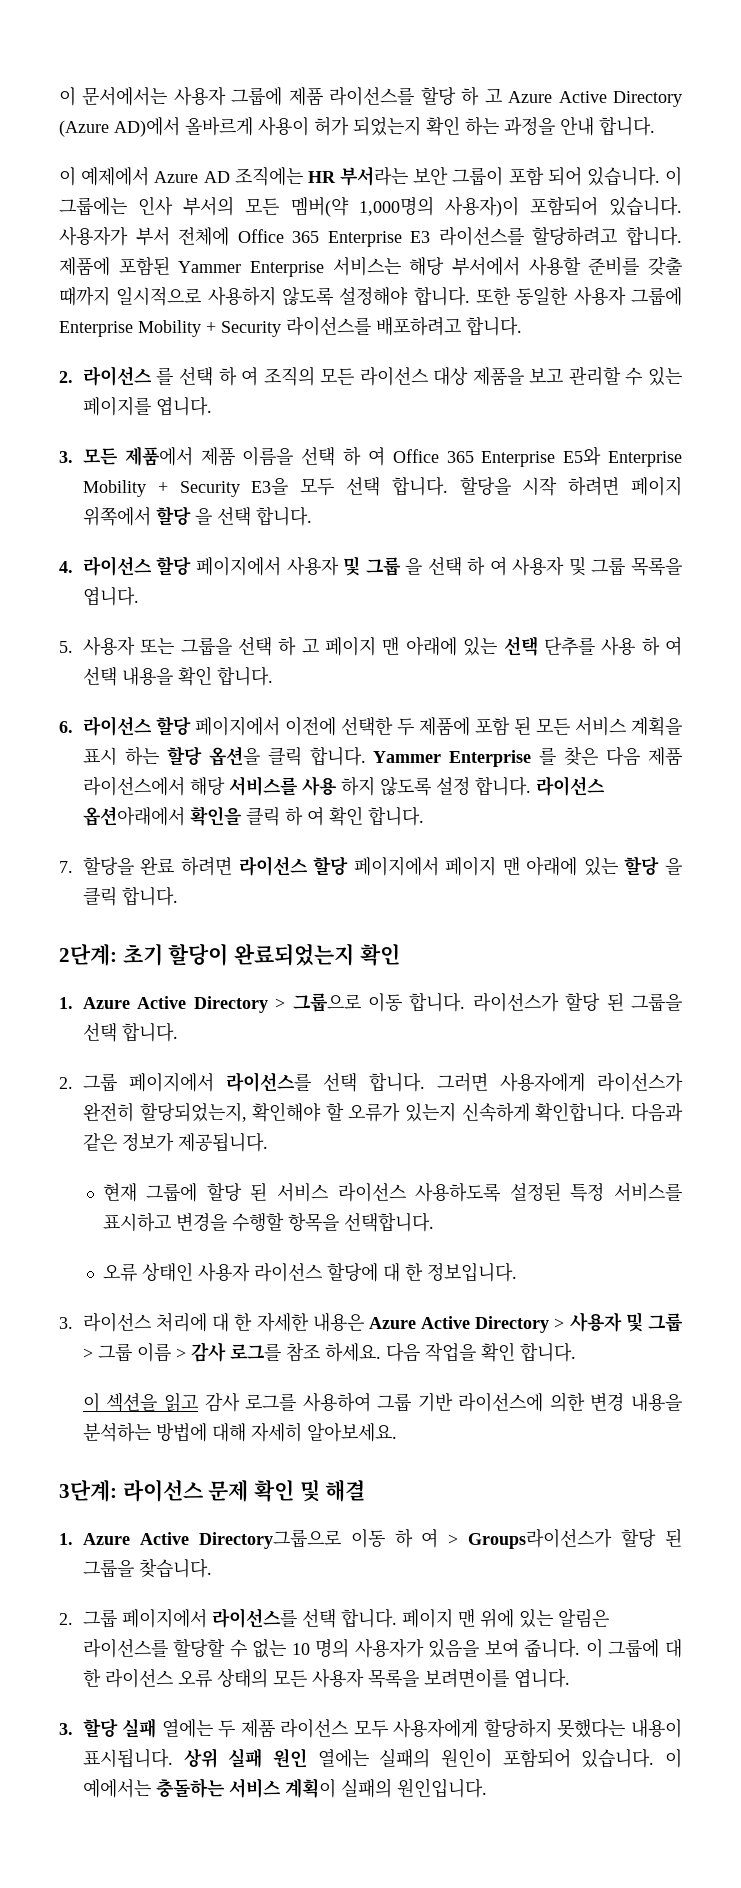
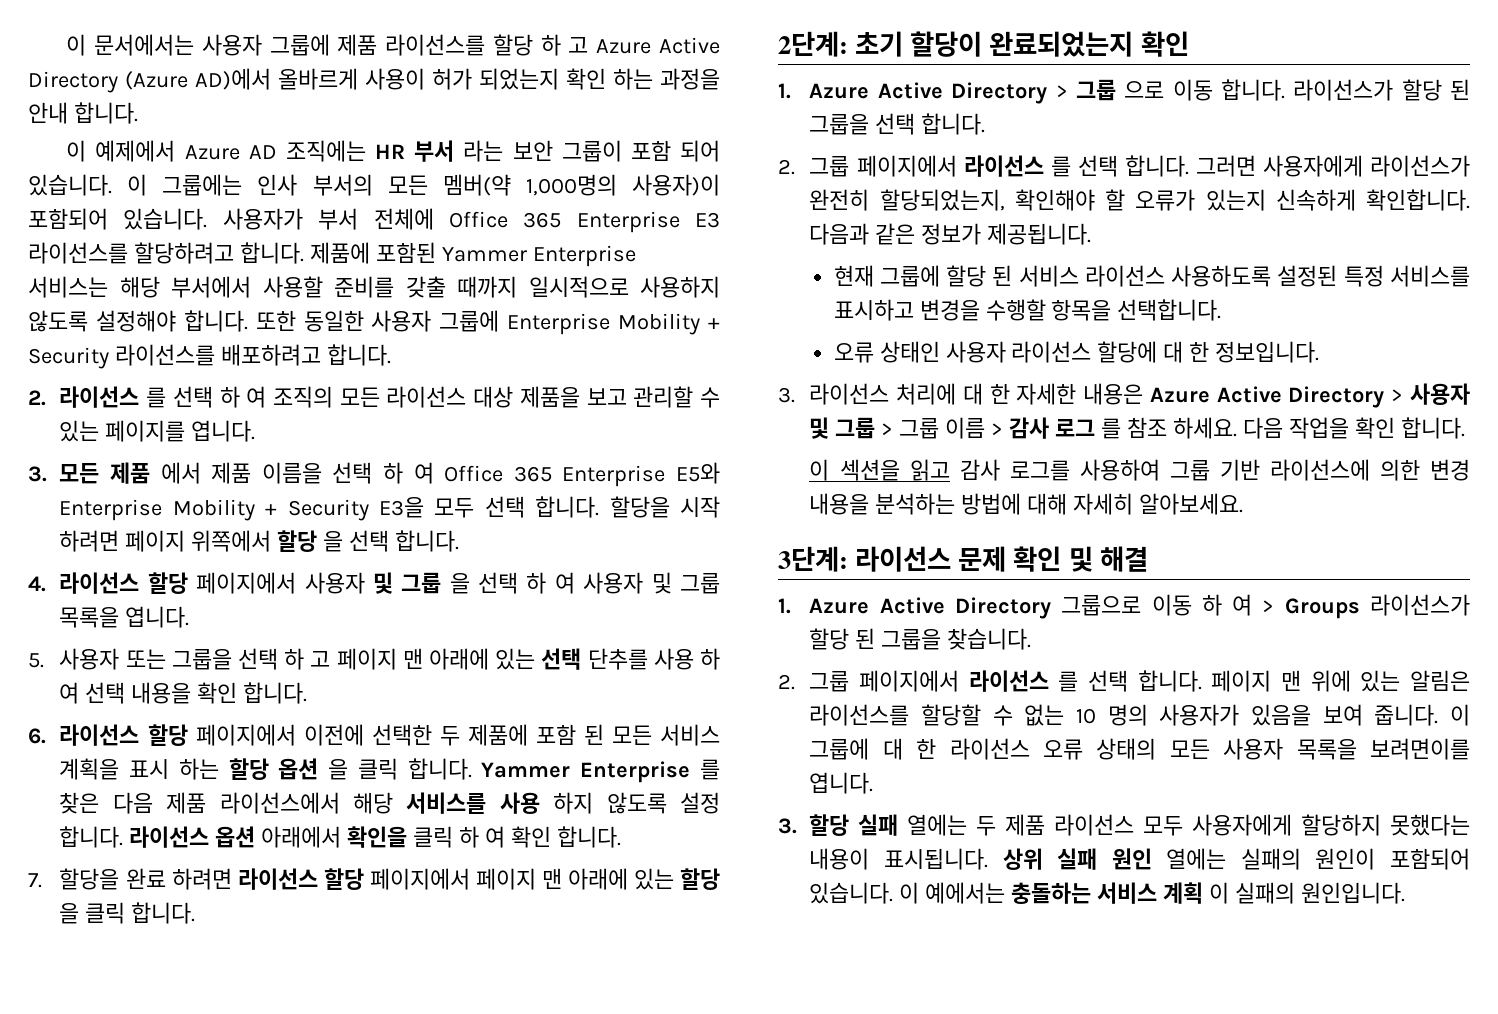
- 이 예제에서 Azure AD 조직에는 HR 부서라는 보안 그룹이 포함 되어 있습니다.
+ 이 예제에서 Azure AD 조직에는 HR 부서 라는 보안 그룹이 포함 되어 있습니다.
- 3. 모든 제품에서 제품 이름을 선택 하 여 Office 365 Enterprise E5와 Enterprise Mobility + Security E3을 모두 선택 합니다.
+ 3. 모든 제품 에서 제품 이름을 선택 하 여 Office 365 Enterprise E5와 Enterprise Mobility + Security E3을 모두 선택 합니다.
- 6. 라이선스 할당 페이지에서 이전에 선택한 두 제품에 포함 된 모든 서비스 계획을 표시 하는 할당 옵션을 클릭 합니다.
+ 6. 라이선스 할당 페이지에서 이전에 선택한 두 제품에 포함 된 모든 서비스 계획을 표시 하는 할당 옵션 을 클릭 합니다.
- 라이선스 옵션아래에서 확인을 클릭 하 여 확인 합니다.
+ 라이선스 옵션 아래에서 확인을 클릭 하 여 확인 합니다.
- 1. Azure Active Directory > 그룹으로 이동 합니다.
+ 1. Azure Active Directory > 그룹 으로 이동 합니다.
  라이선스가 할당 된 그룹을 선택 합니다.
- 2. 그룹 페이지에서 라이선스를 선택 합니다.
+ 2. 그룹 페이지에서 라이선스 를 선택 합니다.
- 3. 라이선스 처리에 대 한 자세한 내용은 Azure Active Directory > 사용자 및 그룹 > 그룹 이름 > 감사 로그를 참조 하세요.
+ 3. 라이선스 처리에 대 한 자세한 내용은 Azure Active Directory > 사용자 및 그룹 > 그룹 이름 > 감사 로그 를 참조 하세요.
- 1. Azure Active Directory그룹으로 이동 하 여 > Groups라이선스가 할당 된 그룹을 찾습니다.
- 2. 그룹 페이지에서 라이선스를 선택 합니다.
+ 1. Azure Active Directory 그룹으로 이동 하 여 > Groups 라이선스가 할당 된 그룹을 찾습니다.
+ 2. 그룹 페이지에서 라이선스 를 선택 합니다.
- 이 예에서는 충돌하는 서비스 계획이 실패의 원인입니다.
+ 이 예에서는 충돌하는 서비스 계획 이 실패의 원인입니다.

